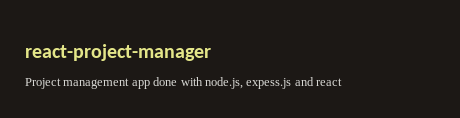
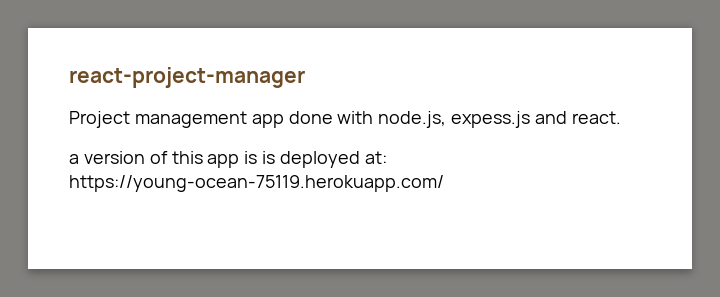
- Project management app done with node.js, expess.js and react
+ Project management app done with node.js, expess.js and react.
+ a version of this app is is deployed at: https://young-ocean-75119.herokuapp.com/

